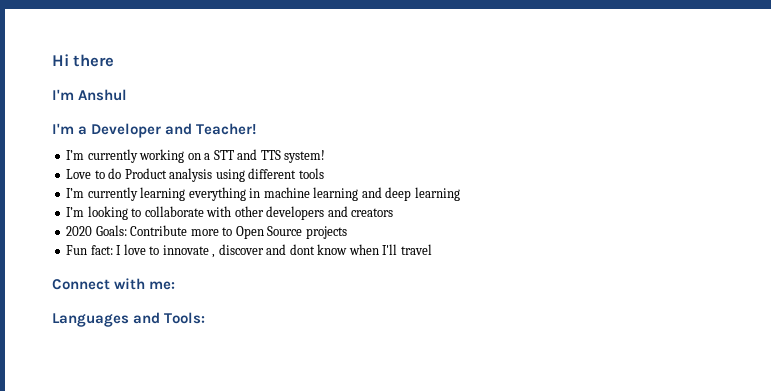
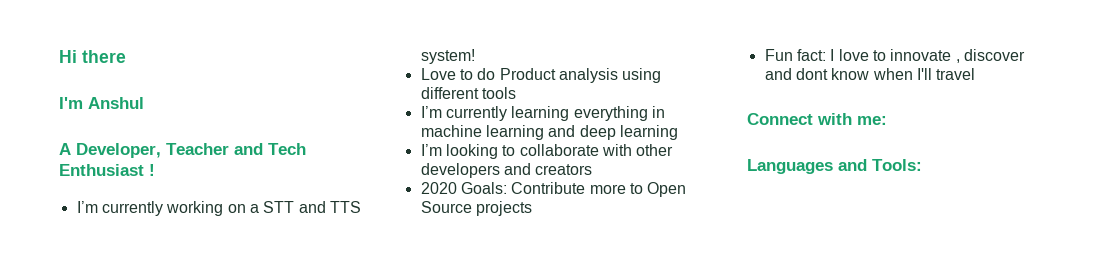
- I'm a Developer and Teacher!
+ A Developer, Teacher and Tech Enthusiast !

